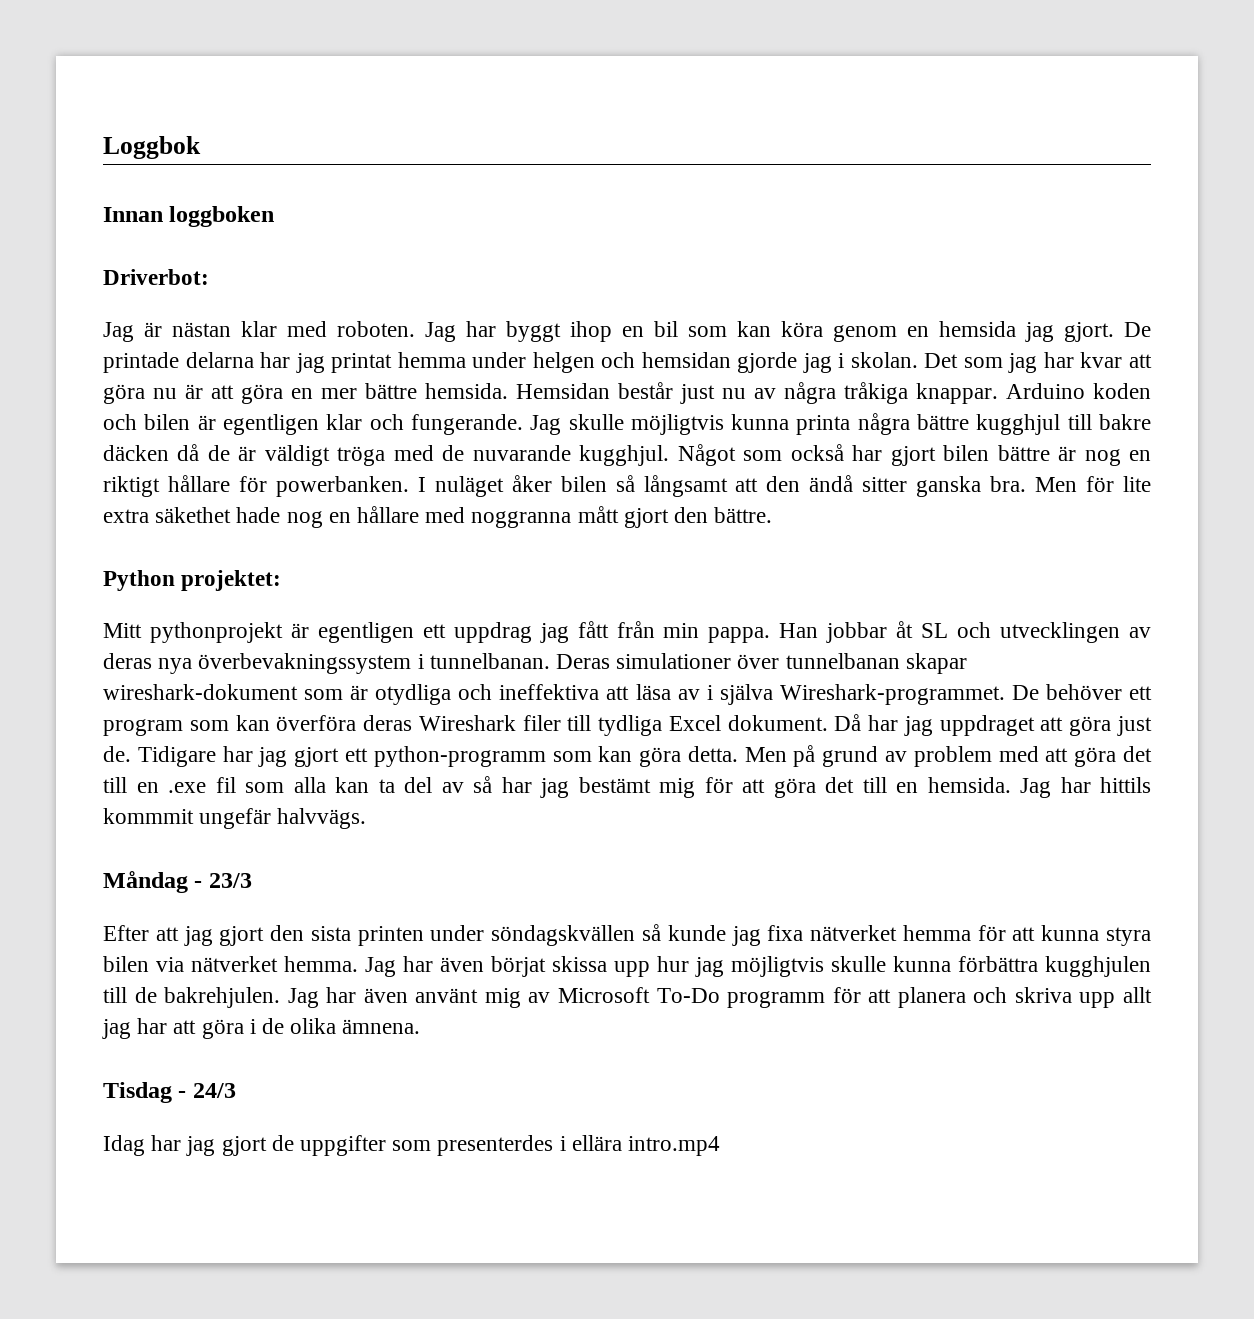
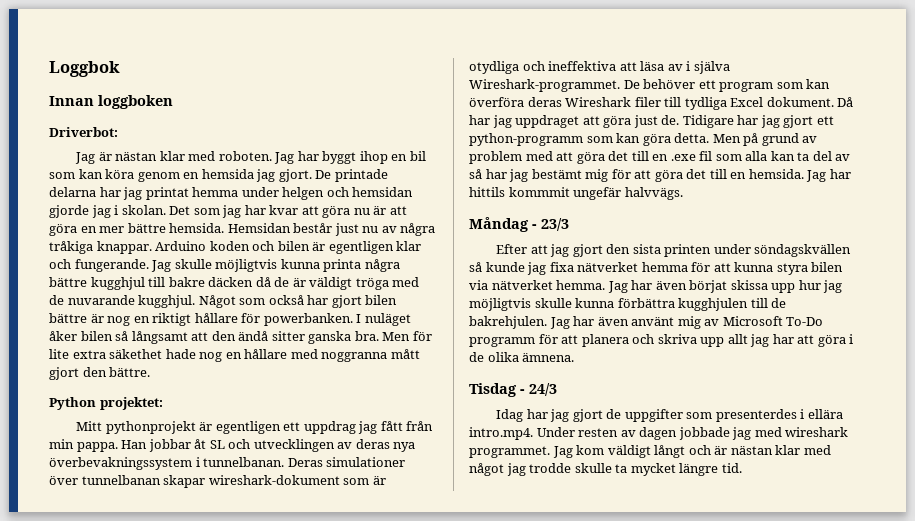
- Idag har jag gjort de uppgifter som presenterdes i ellära intro.mp4
+ Idag har jag gjort de uppgifter som presenterdes i ellära intro.mp4. Under resten av dagen jobbade jag med wireshark programmet. Jag kom väldigt långt och är nästan klar med något jag trodde skulle ta mycket längre tid.

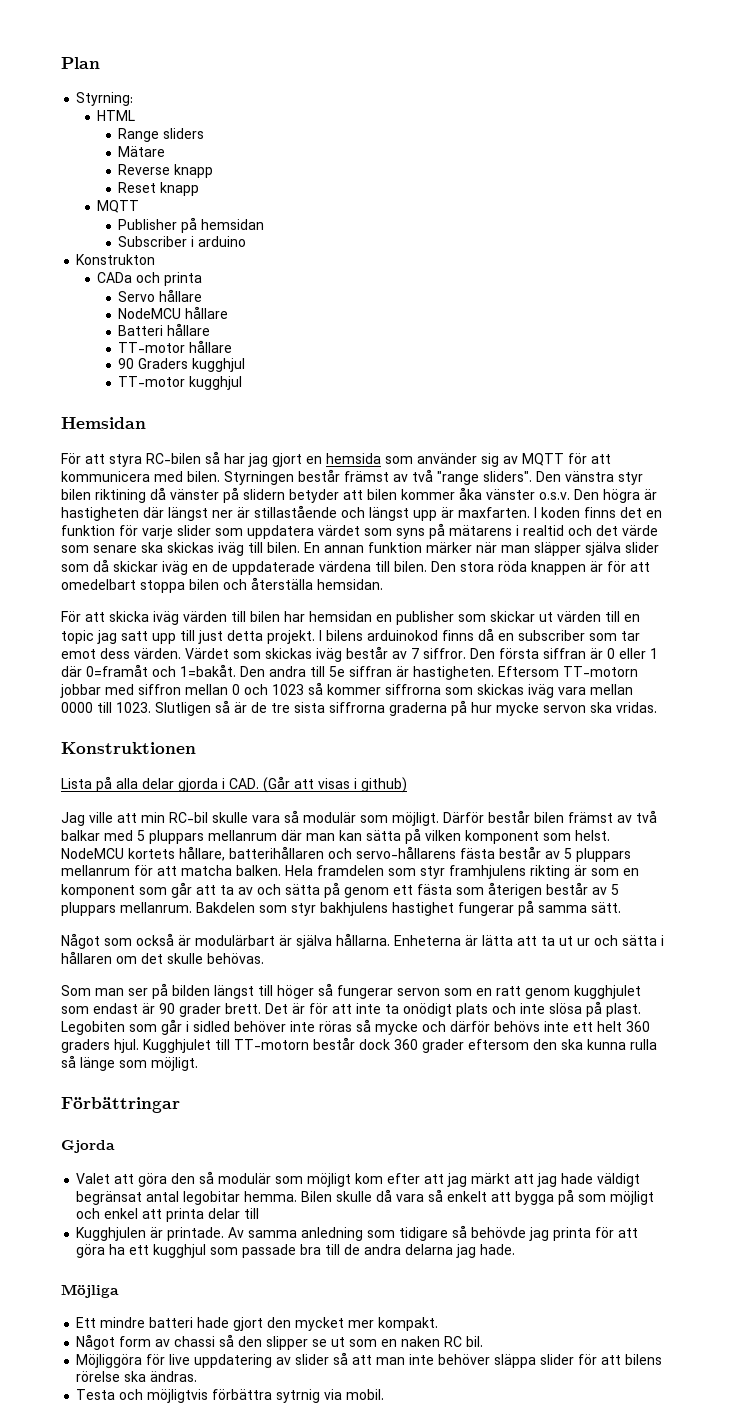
- Loggbok
- Innan loggboken
- Driverbot:
- Jag är nästan klar med roboten. Jag har byggt ihop en bil som kan köra genom en hemsida jag gjort. De printade delarna har jag printat hemma under helgen och hemsidan gjorde jag i skolan. Det som jag har kvar att göra nu är att göra en mer bättre hemsida. Hemsidan består just nu av några tråkiga knappar. Arduino koden och bilen är egentligen klar och fungerande. Jag skulle möjligtvis kunna printa några bättre kugghjul till bakre däcken då de är väldigt tröga med de nuvarande kugghjul. Något som också har gjort bilen bättre är nog en riktigt hållare för powerbanken. I nuläget åker bilen så långsamt att den ändå sitter ganska bra. Men för lite extra säkethet hade nog en hållare med noggranna mått gjort den bättre.
- Python projektet:
- Mitt pythonprojekt är egentligen ett uppdrag jag fått från min pappa. Han jobbar åt SL och utvecklingen av deras nya överbevakningssystem i tunnelbanan. Deras simulationer över tunnelbanan skapar wireshark-dokument som är otydliga och ineffektiva att läsa av i själva Wireshark-programmet. De behöver ett program som kan överföra deras Wireshark filer till tydliga Excel dokument. Då har jag uppdraget att göra just de. Tidigare har jag gjort ett python-programm som kan göra detta. Men på grund av problem med att göra det till en .exe fil som alla kan ta del av så har jag bestämt mig för att göra det till en hemsida. Jag har hittils kommmit ungefär halvvägs.
- Måndag - 23/3
- Efter att jag gjort den sista printen under söndagskvällen så kunde jag fixa nätverket hemma för att kunna styra bilen via nätverket hemma. Jag har även börjat skissa upp hur jag möjligtvis skulle kunna förbättra kugghjulen till de bakrehjulen. Jag har även använt mig av Microsoft To-Do programm för att planera och skriva upp allt jag har att göra i de olika ämnena.
- Tisdag - 24/3
- Idag har jag gjort de uppgifter som presenterdes i ellära intro.mp4. Under resten av dagen jobbade jag med wireshark programmet. Jag kom väldigt långt och är nästan klar med något jag trodde skulle ta mycket längre tid.
+ Plan
+ Styrning:
+ HTML
+ Range sliders
+ Mätare
+ Reverse knapp
+ Reset knapp
+ MQTT
+ Publisher på hemsidan
+ Subscriber i arduino
+ Konstrukton
+ CADa och printa
+ Servo hållare
+ NodeMCU hållare
+ Batteri hållare
+ TT-motor hållare
+ 90 Graders kugghjul
+ TT-motor kugghjul
+ Hemsidan
+ För att styra RC-bilen så har jag gjort en hemsida som använder sig av MQTT för att kommunicera med bilen. Styrningen består främst av två "range sliders". Den vänstra styr bilen riktining då vänster på slidern betyder att bilen kommer åka vänster o.s.v. Den högra är hastigheten där längst ner är stillastående och längst upp är maxfarten. I koden finns det en funktion för varje slider som uppdatera värdet som syns på mätarens i realtid och det värde som senare ska skickas iväg till bilen. En annan funktion märker när man släpper själva slider som då skickar iväg en de uppdaterade värdena till bilen. Den stora röda knappen är för att omedelbart stoppa bilen och återställa hemsidan.
+ För att skicka iväg värden till bilen har hemsidan en publisher som skickar ut värden till en topic jag satt upp till just detta projekt. I bilens arduinokod finns då en subscriber som tar emot dess värden. Värdet som skickas iväg består av 7 siffror. Den första siffran är 0 eller 1 där 0=framåt och 1=bakåt. Den andra till 5e siffran är hastigheten. Eftersom TT-motorn jobbar med siffron mellan 0 och 1023 så kommer siffrorna som skickas iväg vara mellan 0000 till 1023. Slutligen så är de tre sista siffrorna graderna på hur mycke servon ska vridas.
+ Konstruktionen
+ Lista på alla delar gjorda i CAD. (Går att visas i github)
+ Jag ville att min RC-bil skulle vara så modulär som möjligt. Därför består bilen främst av två balkar med 5 pluppars mellanrum där man kan sätta på vilken komponent som helst. NodeMCU kortets hållare, batterihållaren och servo-hållarens fästa består av 5 pluppars mellanrum för att matcha balken. Hela framdelen som styr framhjulens rikting är som en komponent som går att ta av och sätta på genom ett fästa som återigen består av 5 pluppars mellanrum. Bakdelen som styr bakhjulens hastighet fungerar på samma sätt.
+ Något som också är modulärbart är själva hållarna. Enheterna är lätta att ta ut ur och sätta i hållaren om det skulle behövas.
+ Som man ser på bilden längst till höger så fungerar servon som en ratt genom kugghjulet som endast är 90 grader brett. Det är för att inte ta onödigt plats och inte slösa på plast. Legobiten som går i sidled behöver inte röras så mycke och därför behövs inte ett helt 360 graders hjul. Kugghjulet till TT-motorn består dock 360 grader eftersom den ska kunna rulla så länge som möjligt.
+ Förbättringar
+ Gjorda
+ Valet att göra den så modulär som möjligt kom efter att jag märkt att jag hade väldigt begränsat antal legobitar hemma. Bilen skulle då vara så enkelt att bygga på som möjligt och enkel att printa delar till
+ Kugghjulen är printade. Av samma anledning som tidigare så behövde jag printa för att göra ha ett kugghjul som passade bra till de andra delarna jag hade.
+ Möjliga
+ Ett mindre batteri hade gjort den mycket mer kompakt.
+ Något form av chassi så den slipper se ut som en naken RC bil.
+ Möjliggöra för live uppdatering av slider så att man inte behöver släppa slider för att bilens rörelse ska ändras.
+ Testa och möjligtvis förbättra sytrnig via mobil.

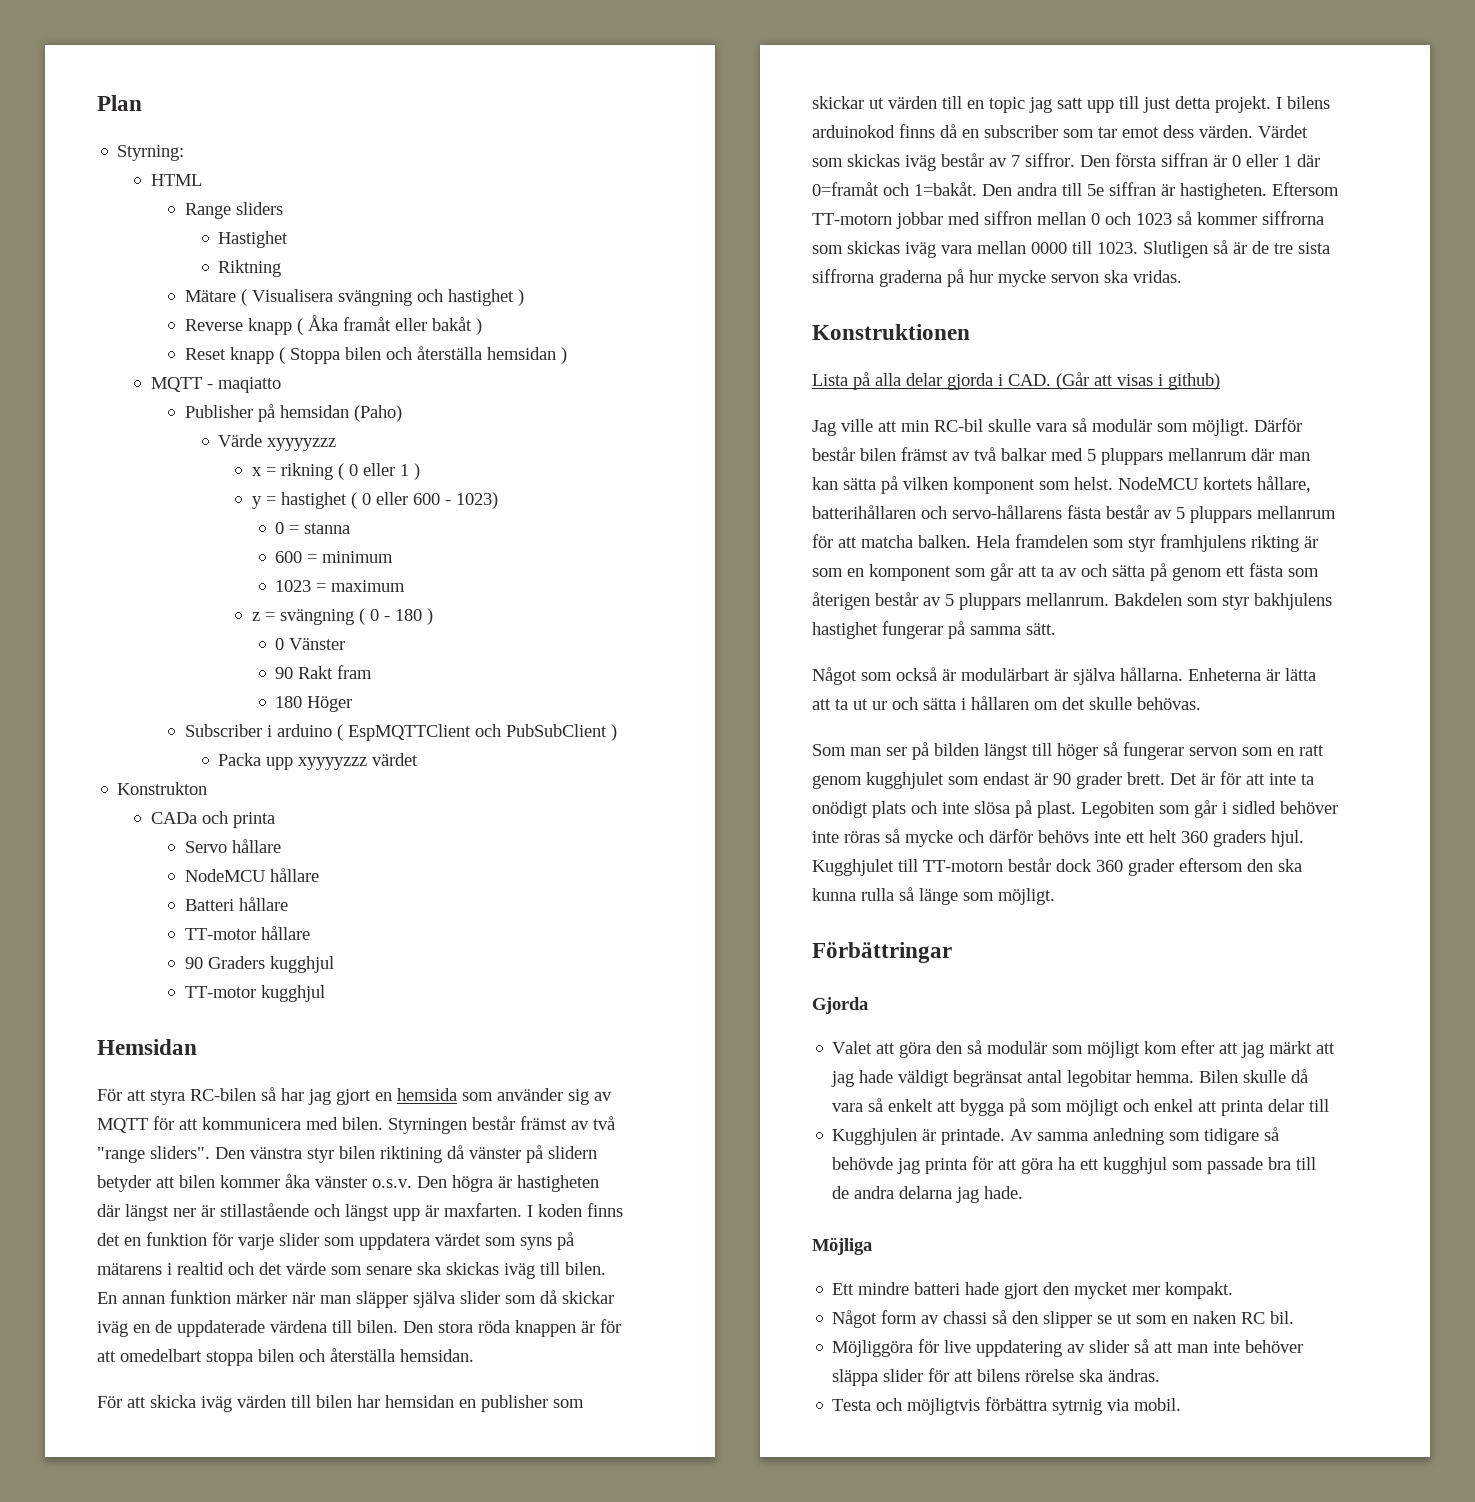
+ Hastighet
+ Riktning
- Mätare
- Reverse knapp
- Reset knapp
- MQTT
+ Mätare ( Visualisera svängning och hastighet )
+ Reverse knapp ( Åka framåt eller bakåt )
+ Reset knapp ( Stoppa bilen och återställa hemsidan )
+ MQTT - maqiatto
- Publisher på hemsidan
- Subscriber i arduino
+ Publisher på hemsidan (Paho)
+ Värde xyyyyzzz
+ x = rikning ( 0 eller 1 )
+ y = hastighet ( 0 eller 600 - 1023)
+ 0 = stanna
+ 600 = minimum
+ 1023 = maximum
+ z = svängning ( 0 - 180 )
+ 0 Vänster
+ 90 Rakt fram
+ 180 Höger
+ Subscriber i arduino ( EspMQTTClient och PubSubClient )
+ Packa upp xyyyyzzz värdet

